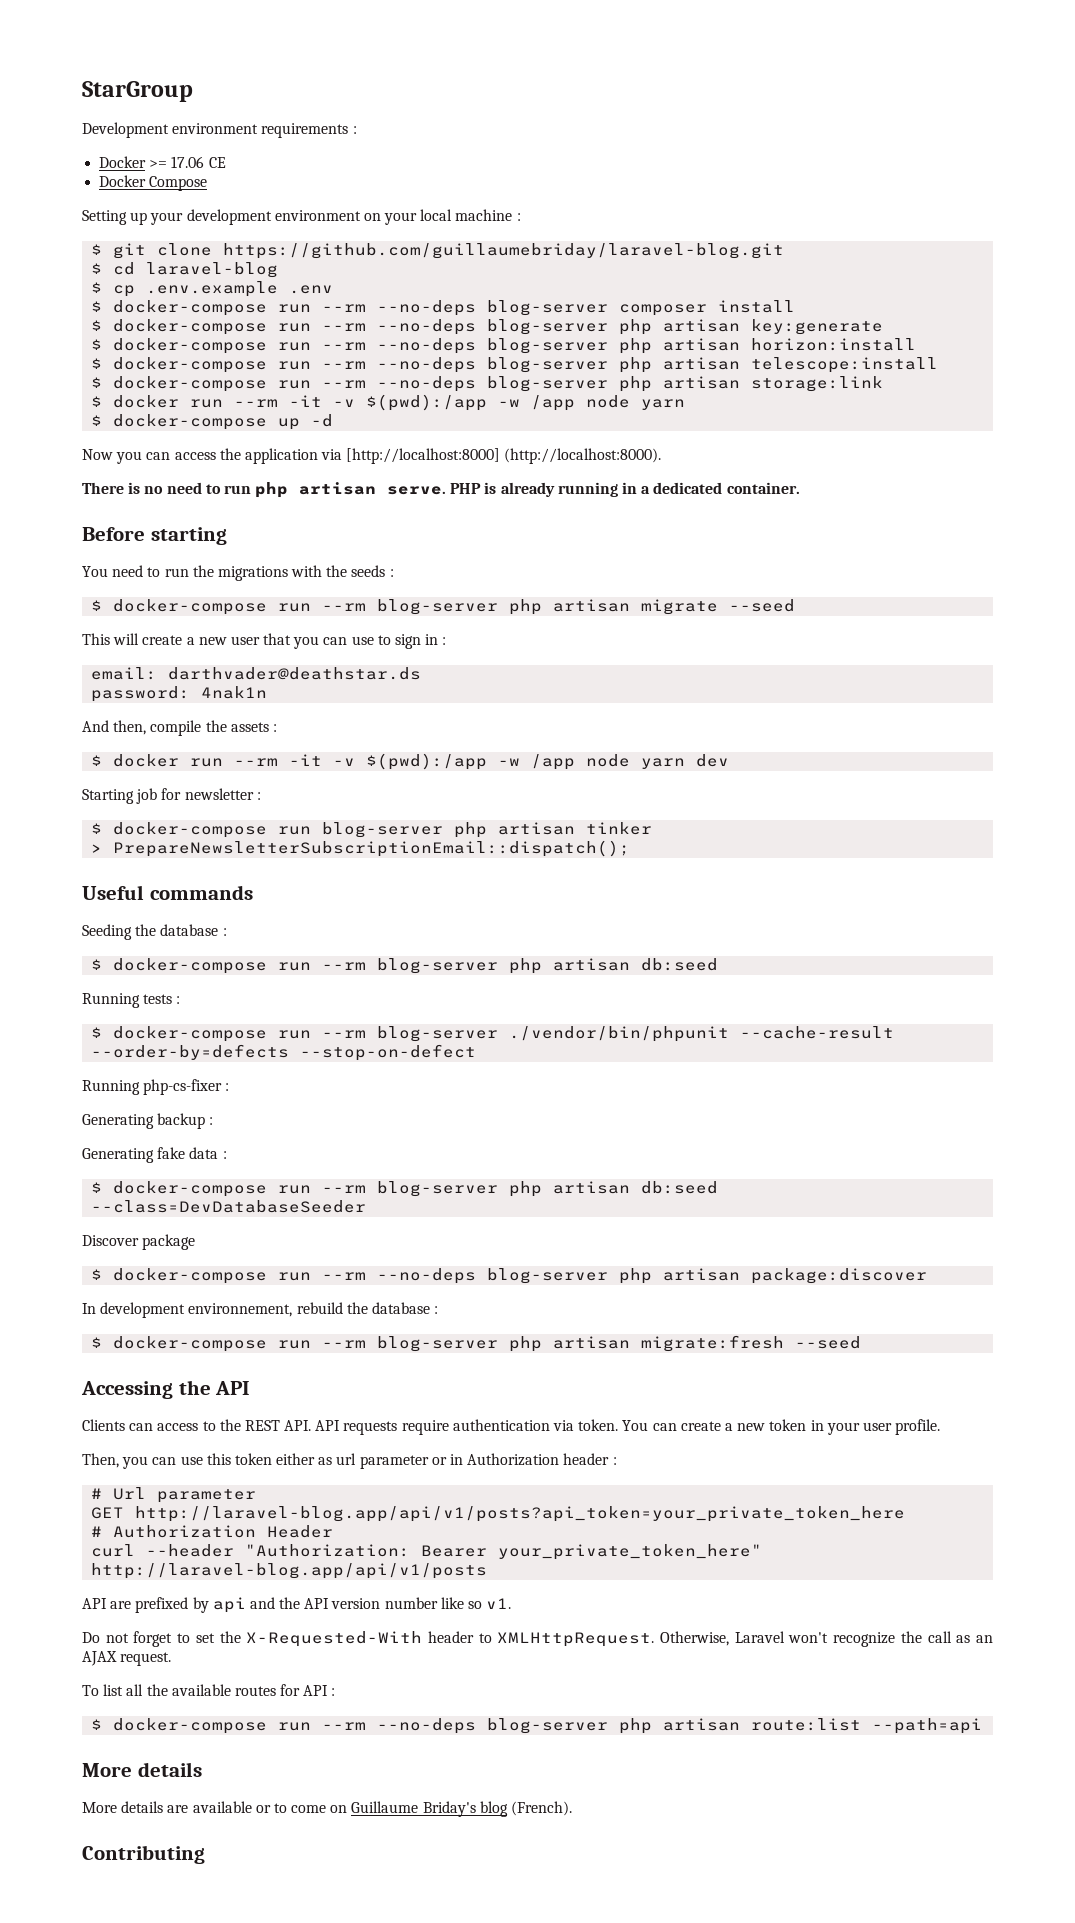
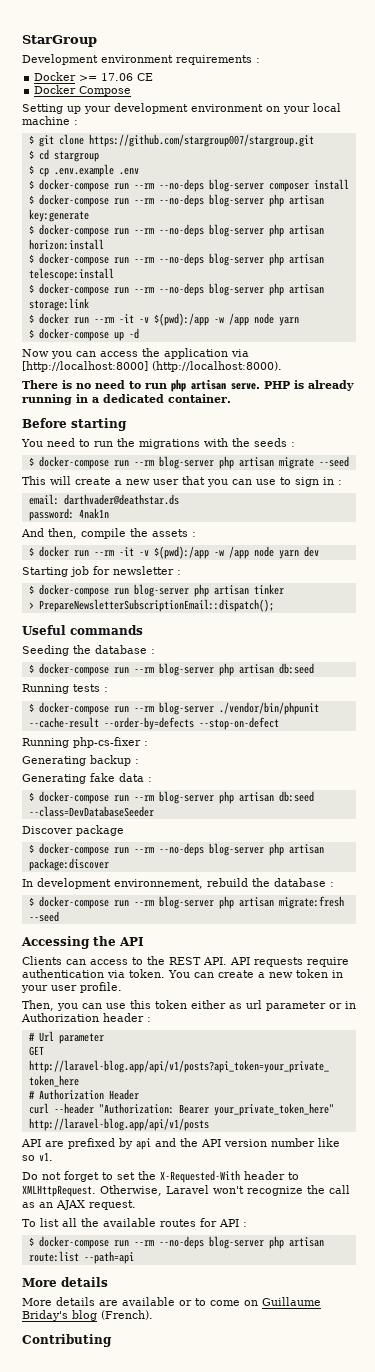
- $ git clone https://github.com/guillaumebriday/laravel-blog.git
+ $ git clone https://github.com/stargroup007/stargroup.git
- $ cd laravel-blog
+ $ cd stargroup

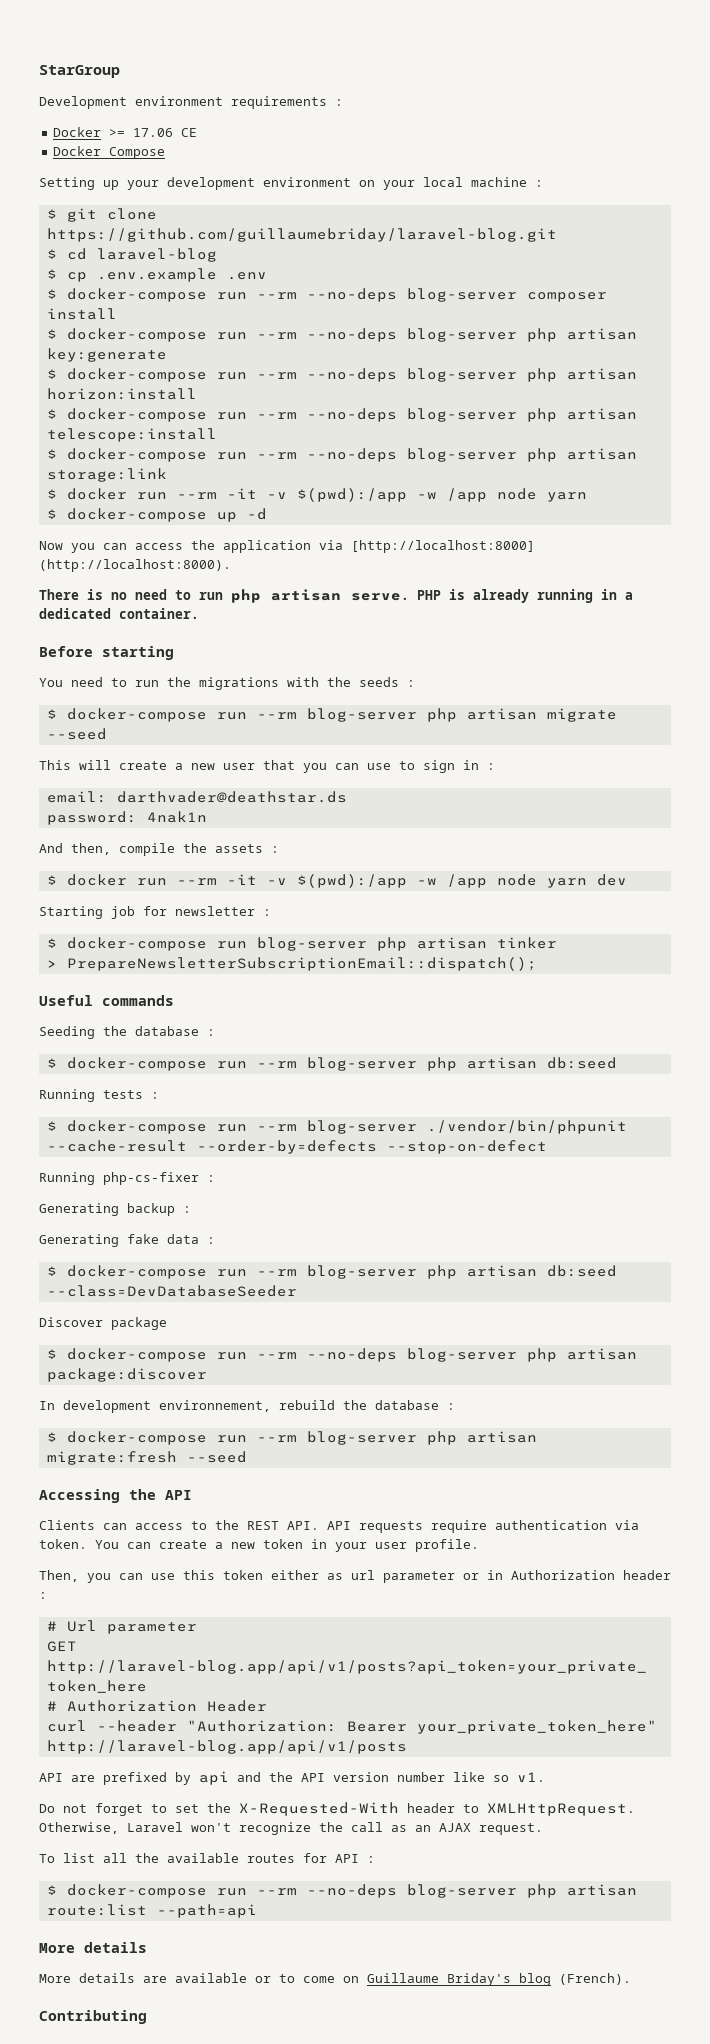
- $ git clone https://github.com/stargroup007/stargroup.git
+ $ git clone https://github.com/guillaumebriday/laravel-blog.git
- $ cd stargroup
+ $ cd laravel-blog

